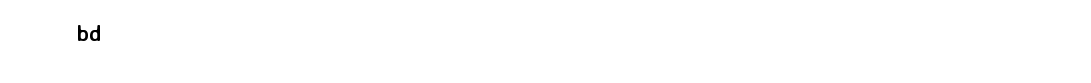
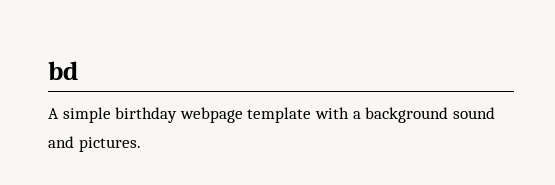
+ A simple birthday webpage template with a background sound and pictures.

